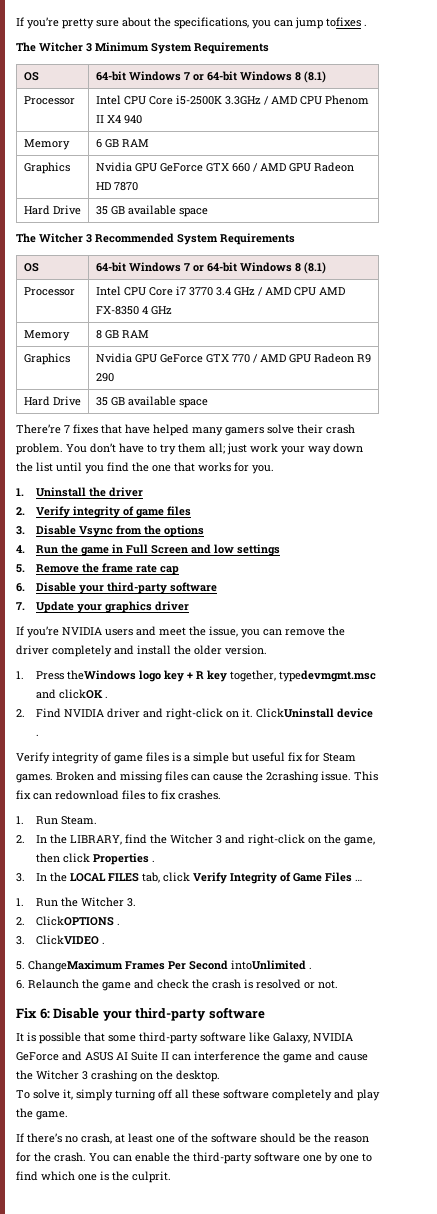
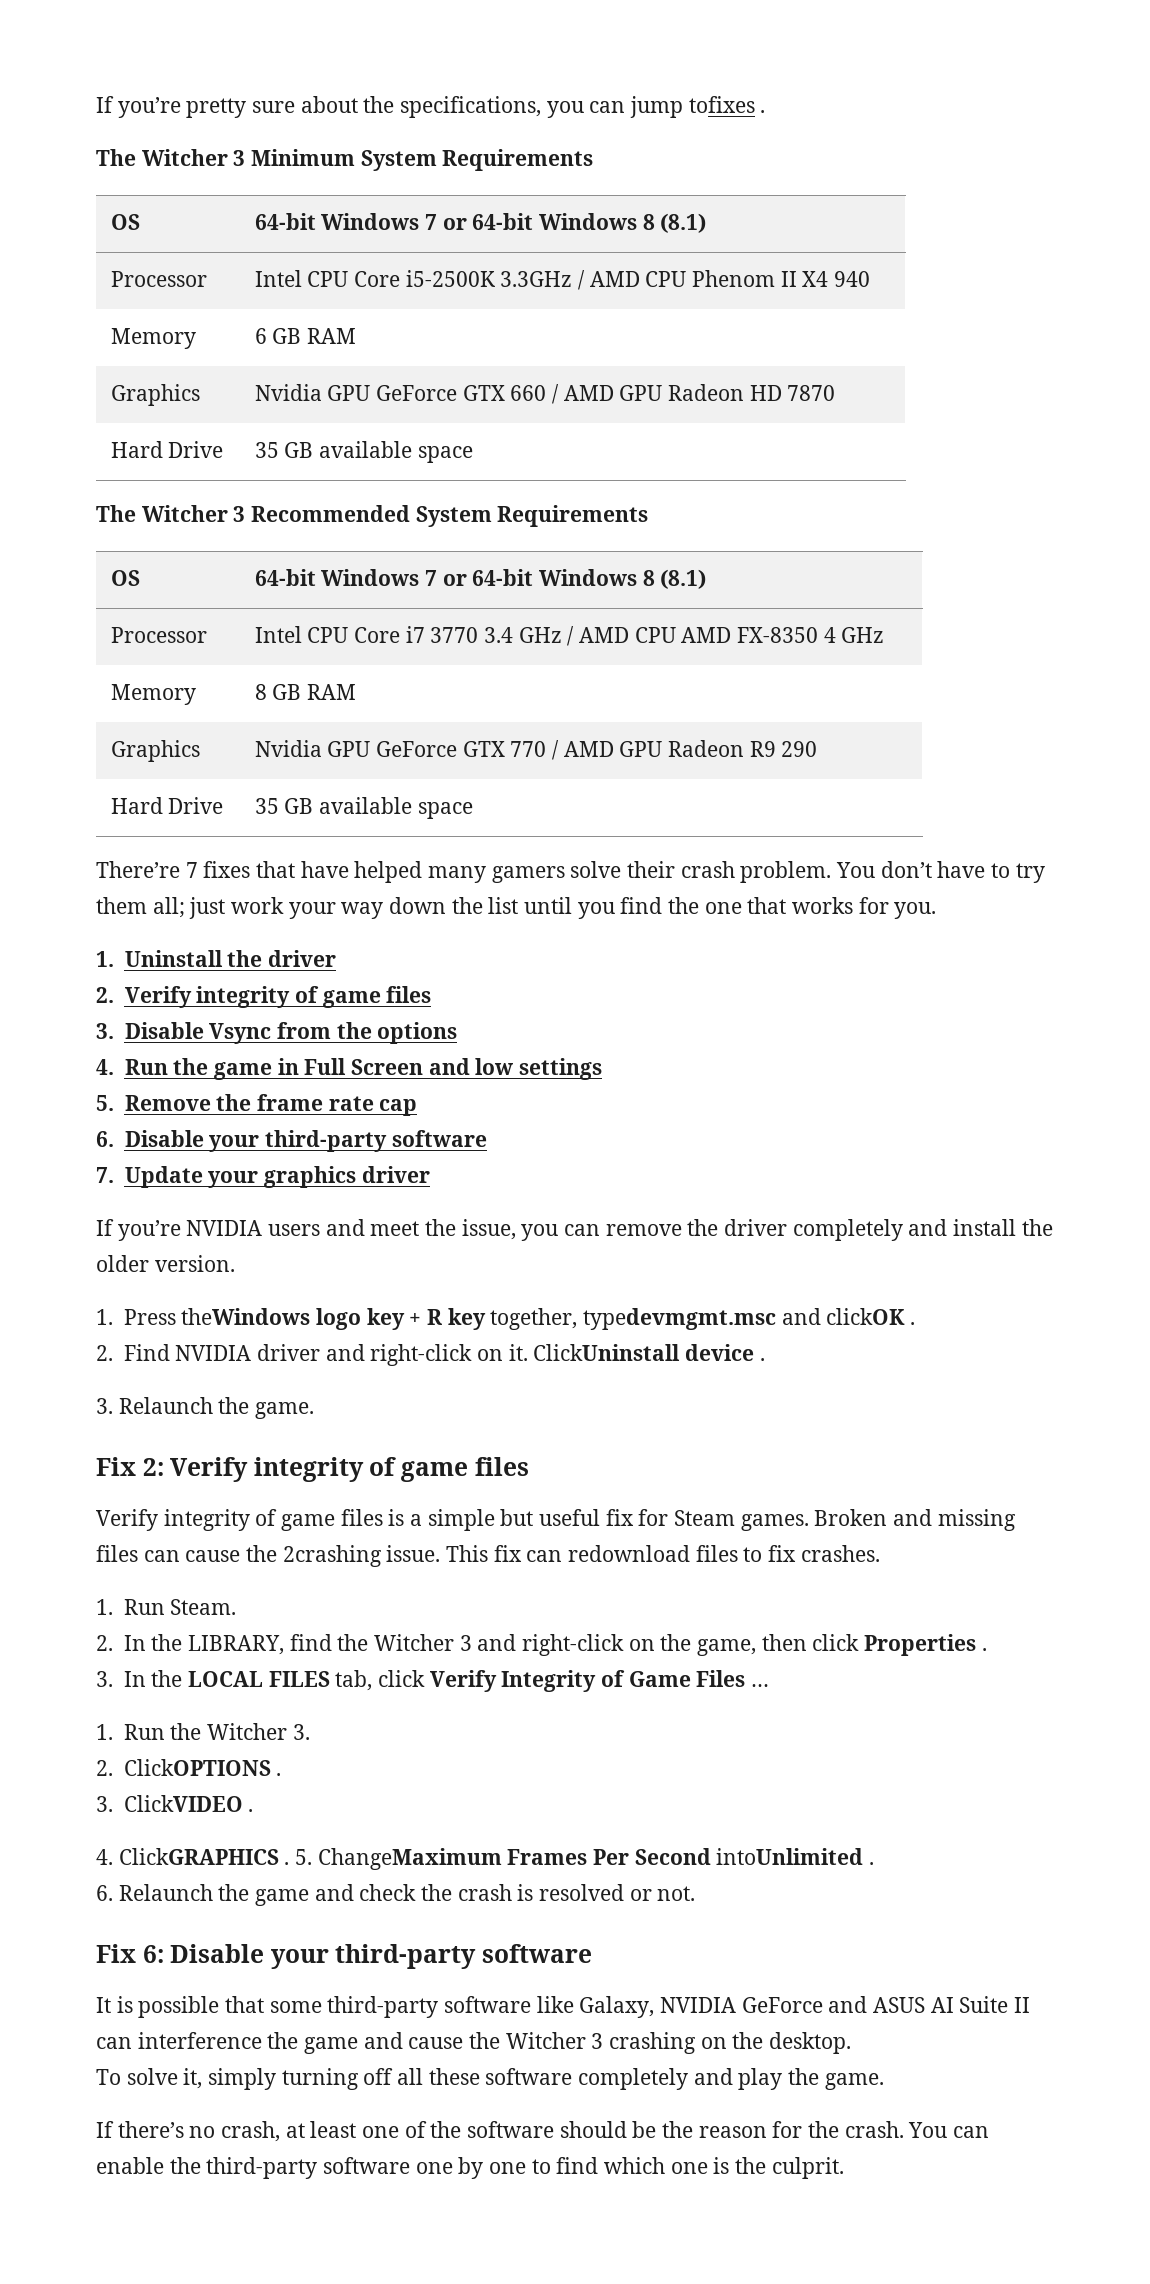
+ 3. Relaunch the game.
+ Fix 2: Verify integrity of game files
+ 4. ClickGRAPHICS .

